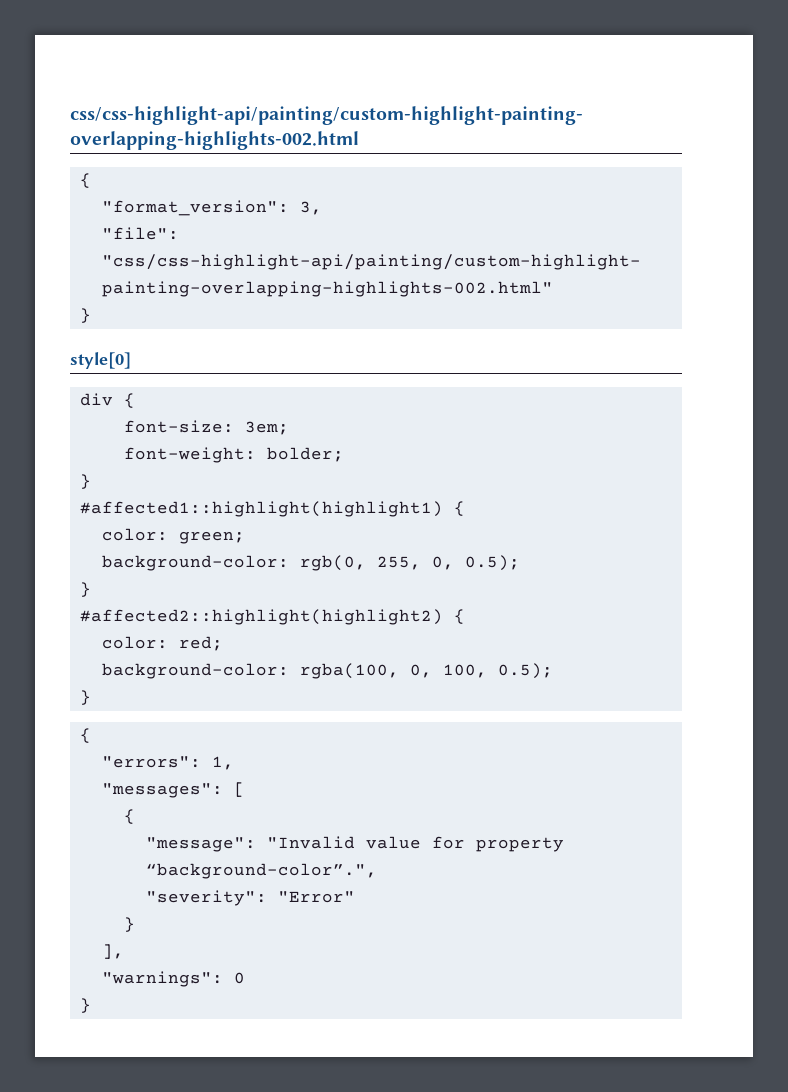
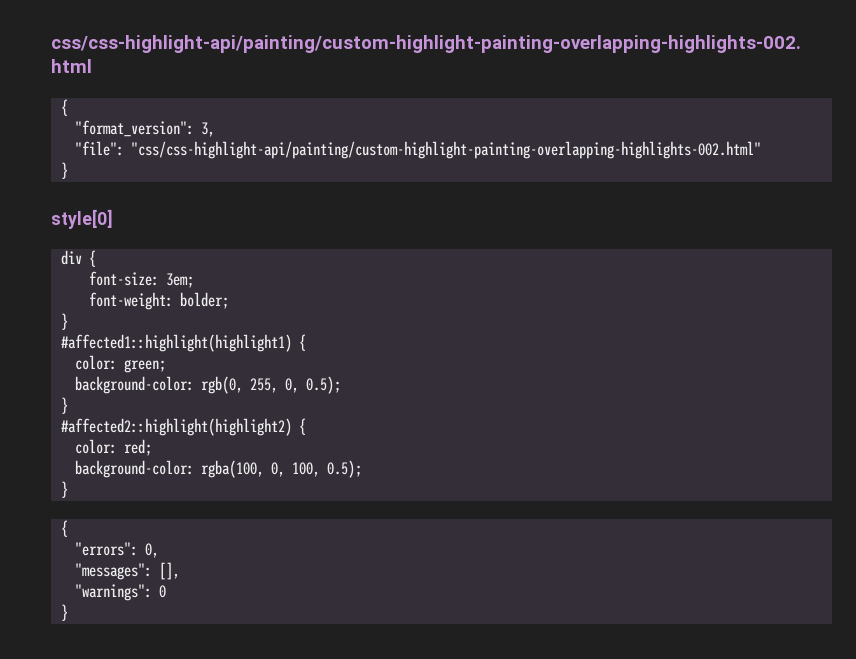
- "errors": 1,
+ "errors": 0,
- "messages": [
- {
- "message": "Invalid value for property “background-color”.",
- "severity": "Error"
- }
- ],
+ "messages": [],

